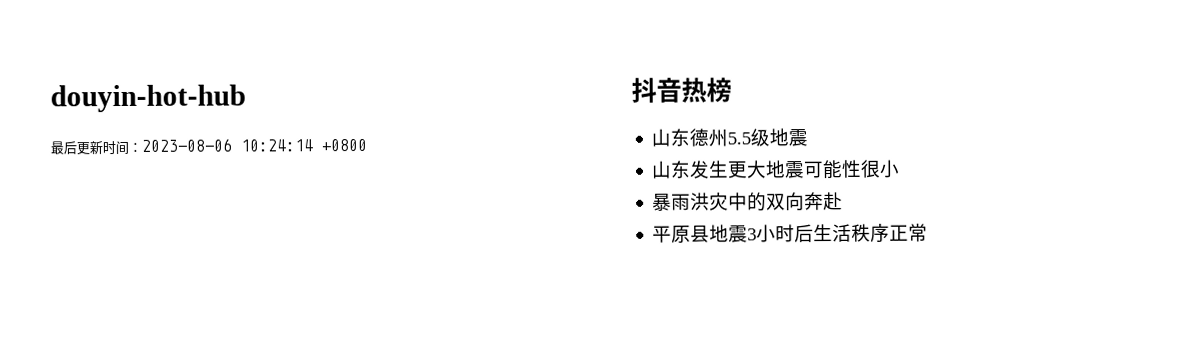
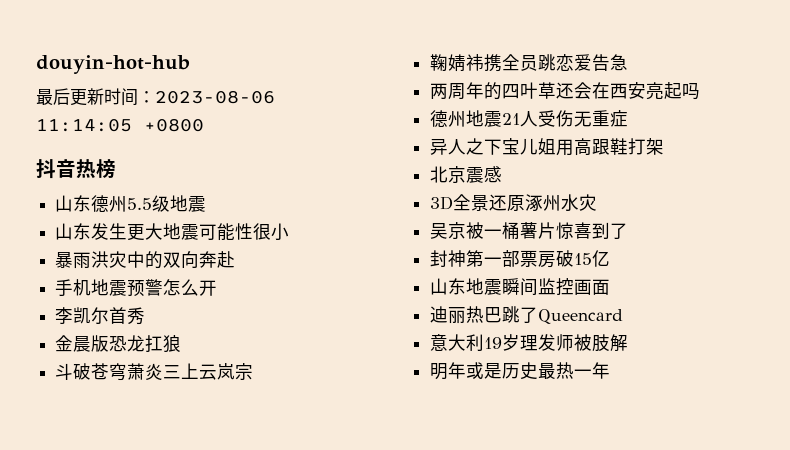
- 最后更新时间：2023-08-06 10:24:14 +0800
+ 最后更新时间：2023-08-06 11:14:05 +0800
- 平原县地震3小时后生活秩序正常
+ 手机地震预警怎么开
+ 李凯尔首秀
+ 金晨版恐龙扛狼
+ 斗破苍穹萧炎三上云岚宗
+ 鞠婧祎携全员跳恋爱告急
+ 两周年的四叶草还会在西安亮起吗
+ 德州地震21人受伤无重症
+ 异人之下宝儿姐用高跟鞋打架
+ 北京震感
+ 3D全景还原涿州水灾
+ 吴京被一桶薯片惊喜到了
+ 封神第一部票房破15亿
+ 山东地震瞬间监控画面
+ 迪丽热巴跳了Queencard
+ 意大利19岁理发师被肢解
+ 明年或是历史最热一年

